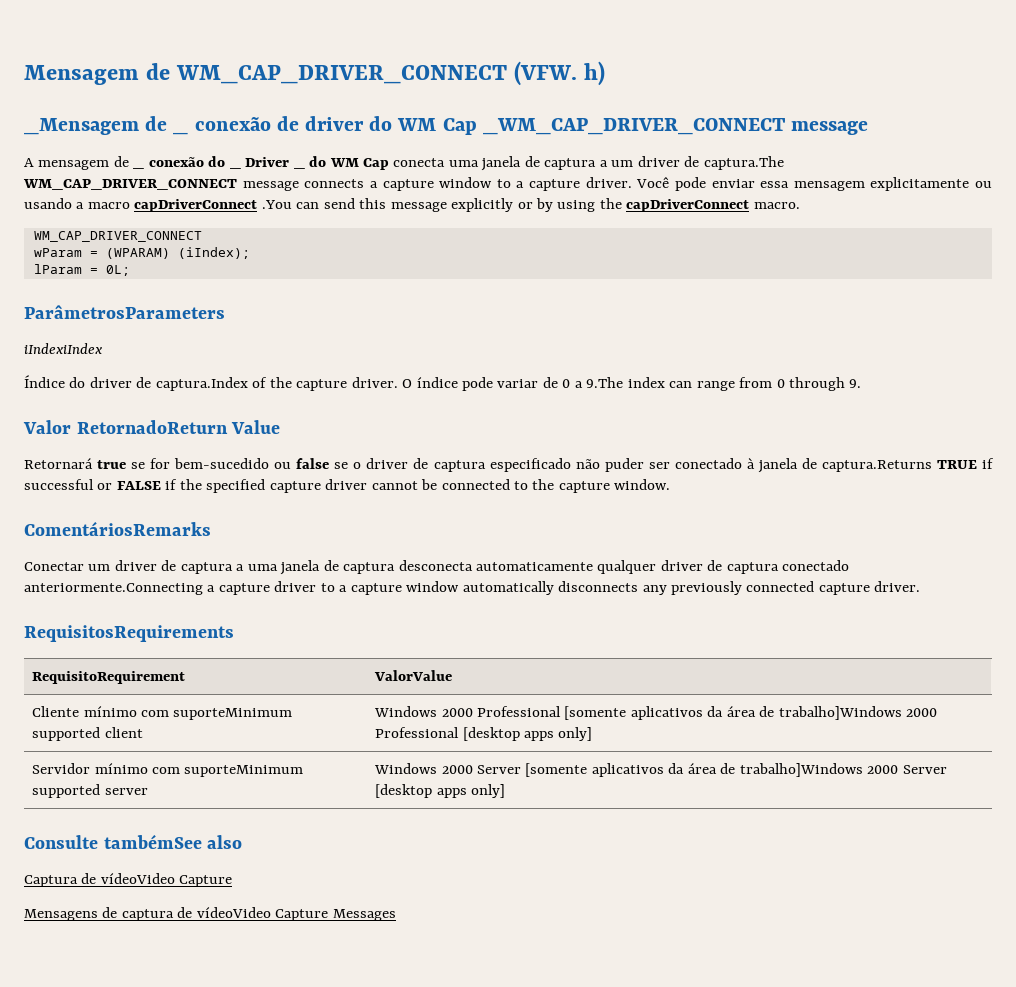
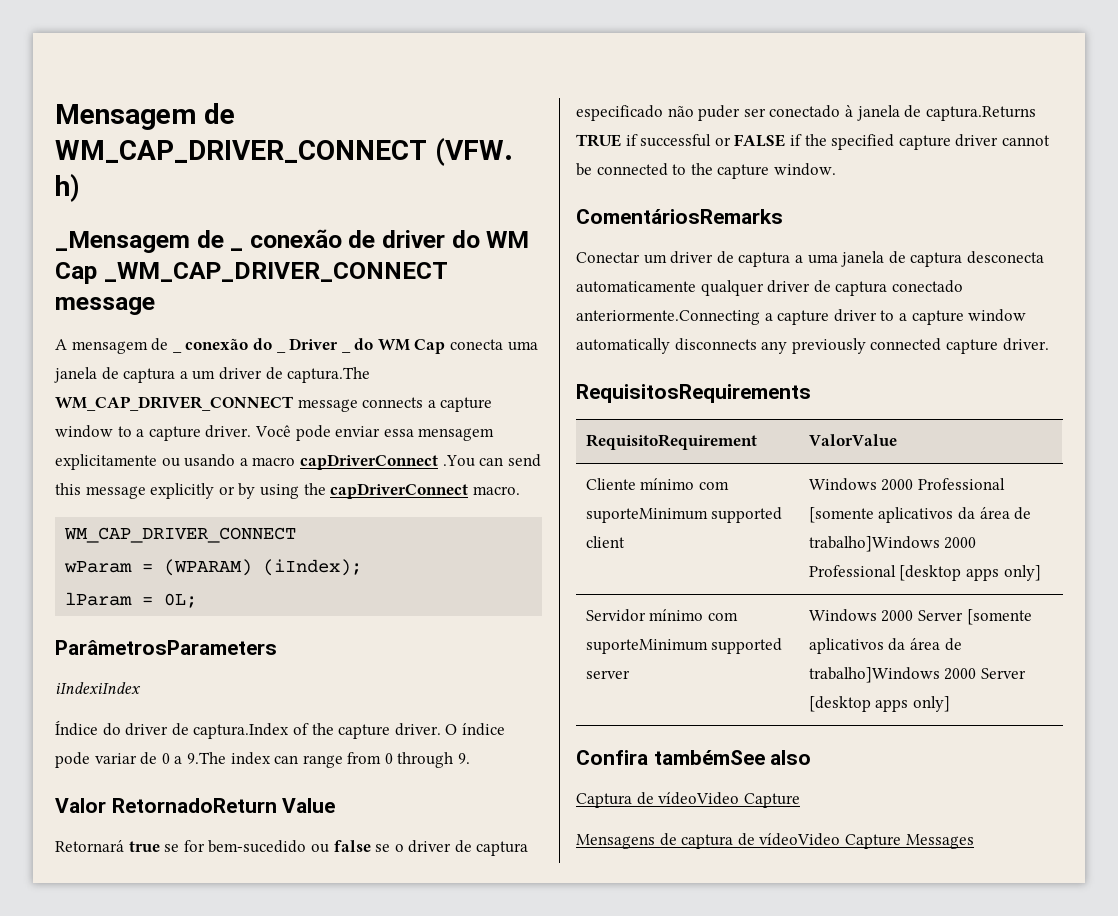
- Consulte tambémSee also
+ Confira tambémSee also

